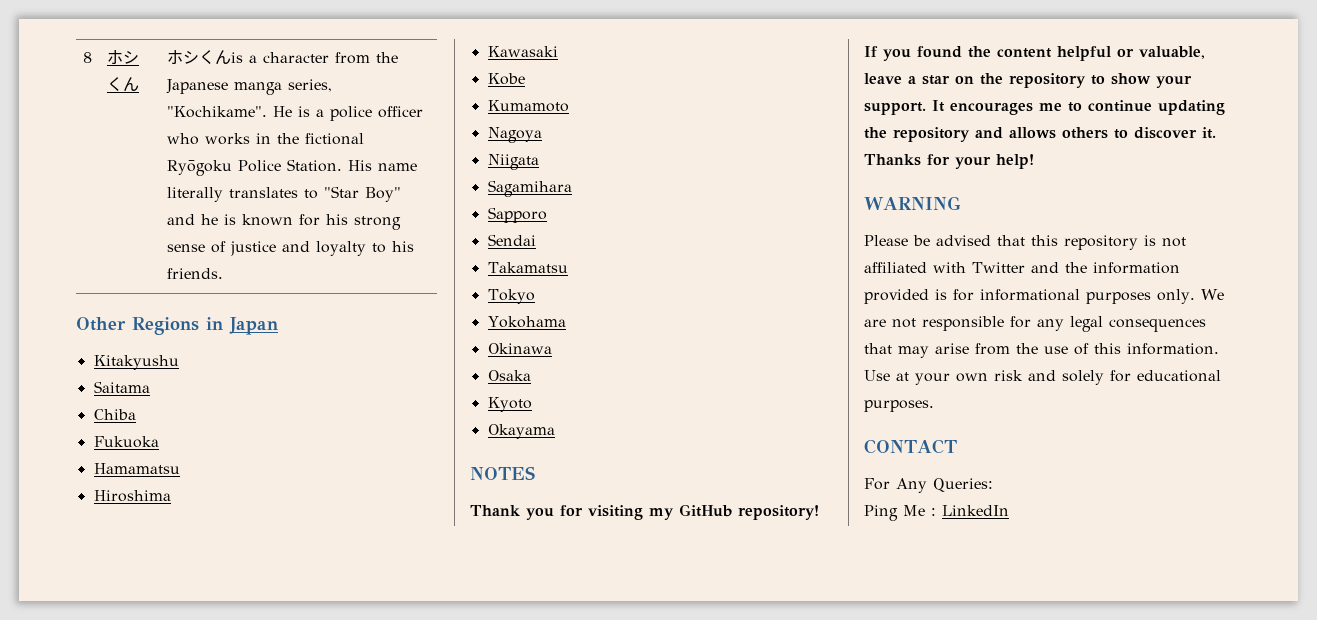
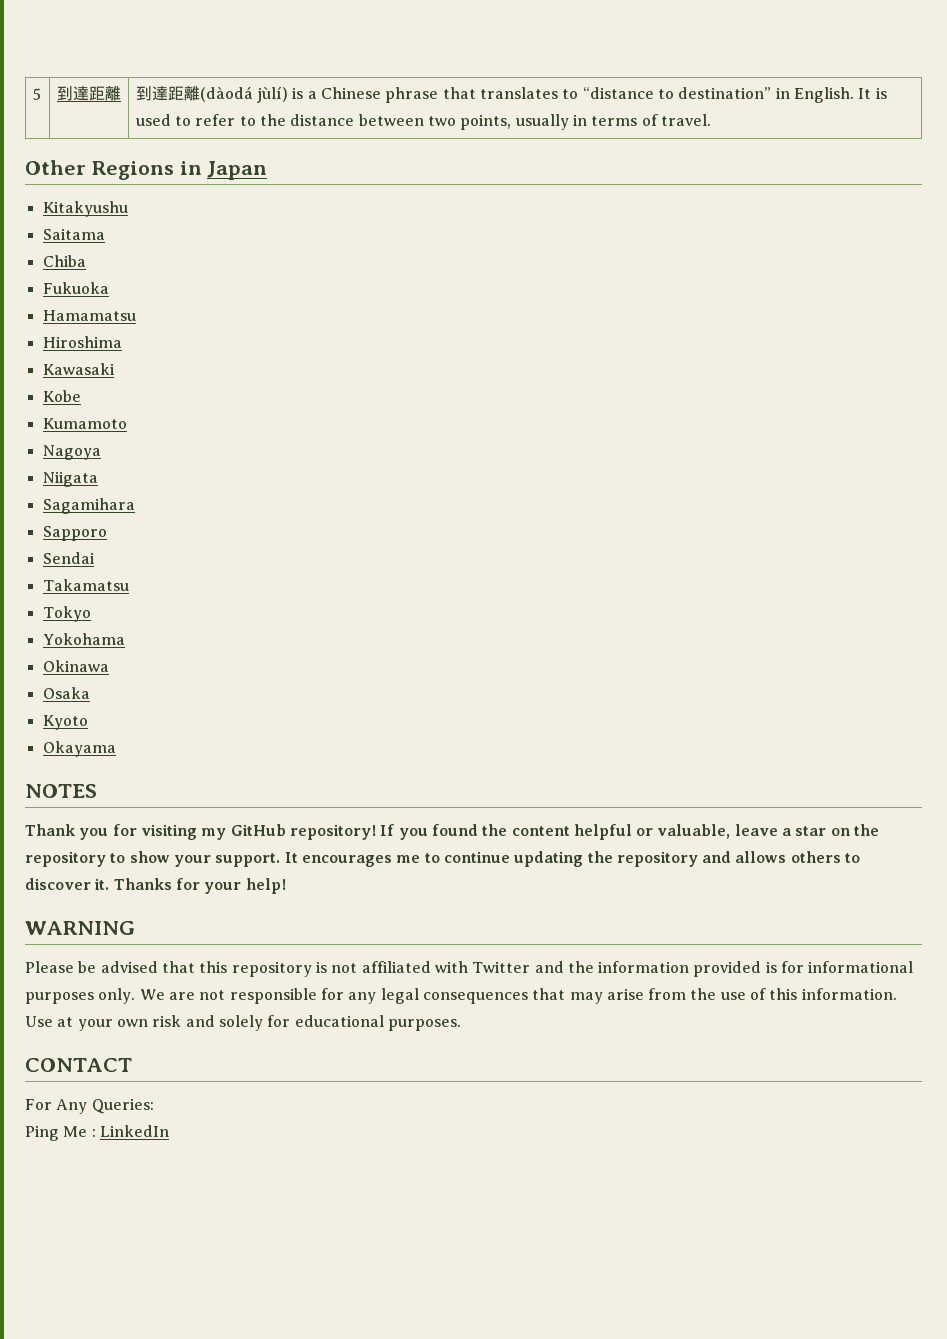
- 8 | ホシくん | ホシくんis a character from the Japanese manga series, "Kochikame". He is a police officer who works in the fictional Ryōgoku Police Station. His name literally translates to "Star Boy" and he is known for his strong sense of justice and loyalty to his friends.
+ 5 | 到達距離 | 到達距離(dàodá jùlí) is a Chinese phrase that translates to “distance to destination” in English. It is used to refer to the distance between two points, usually in terms of travel.

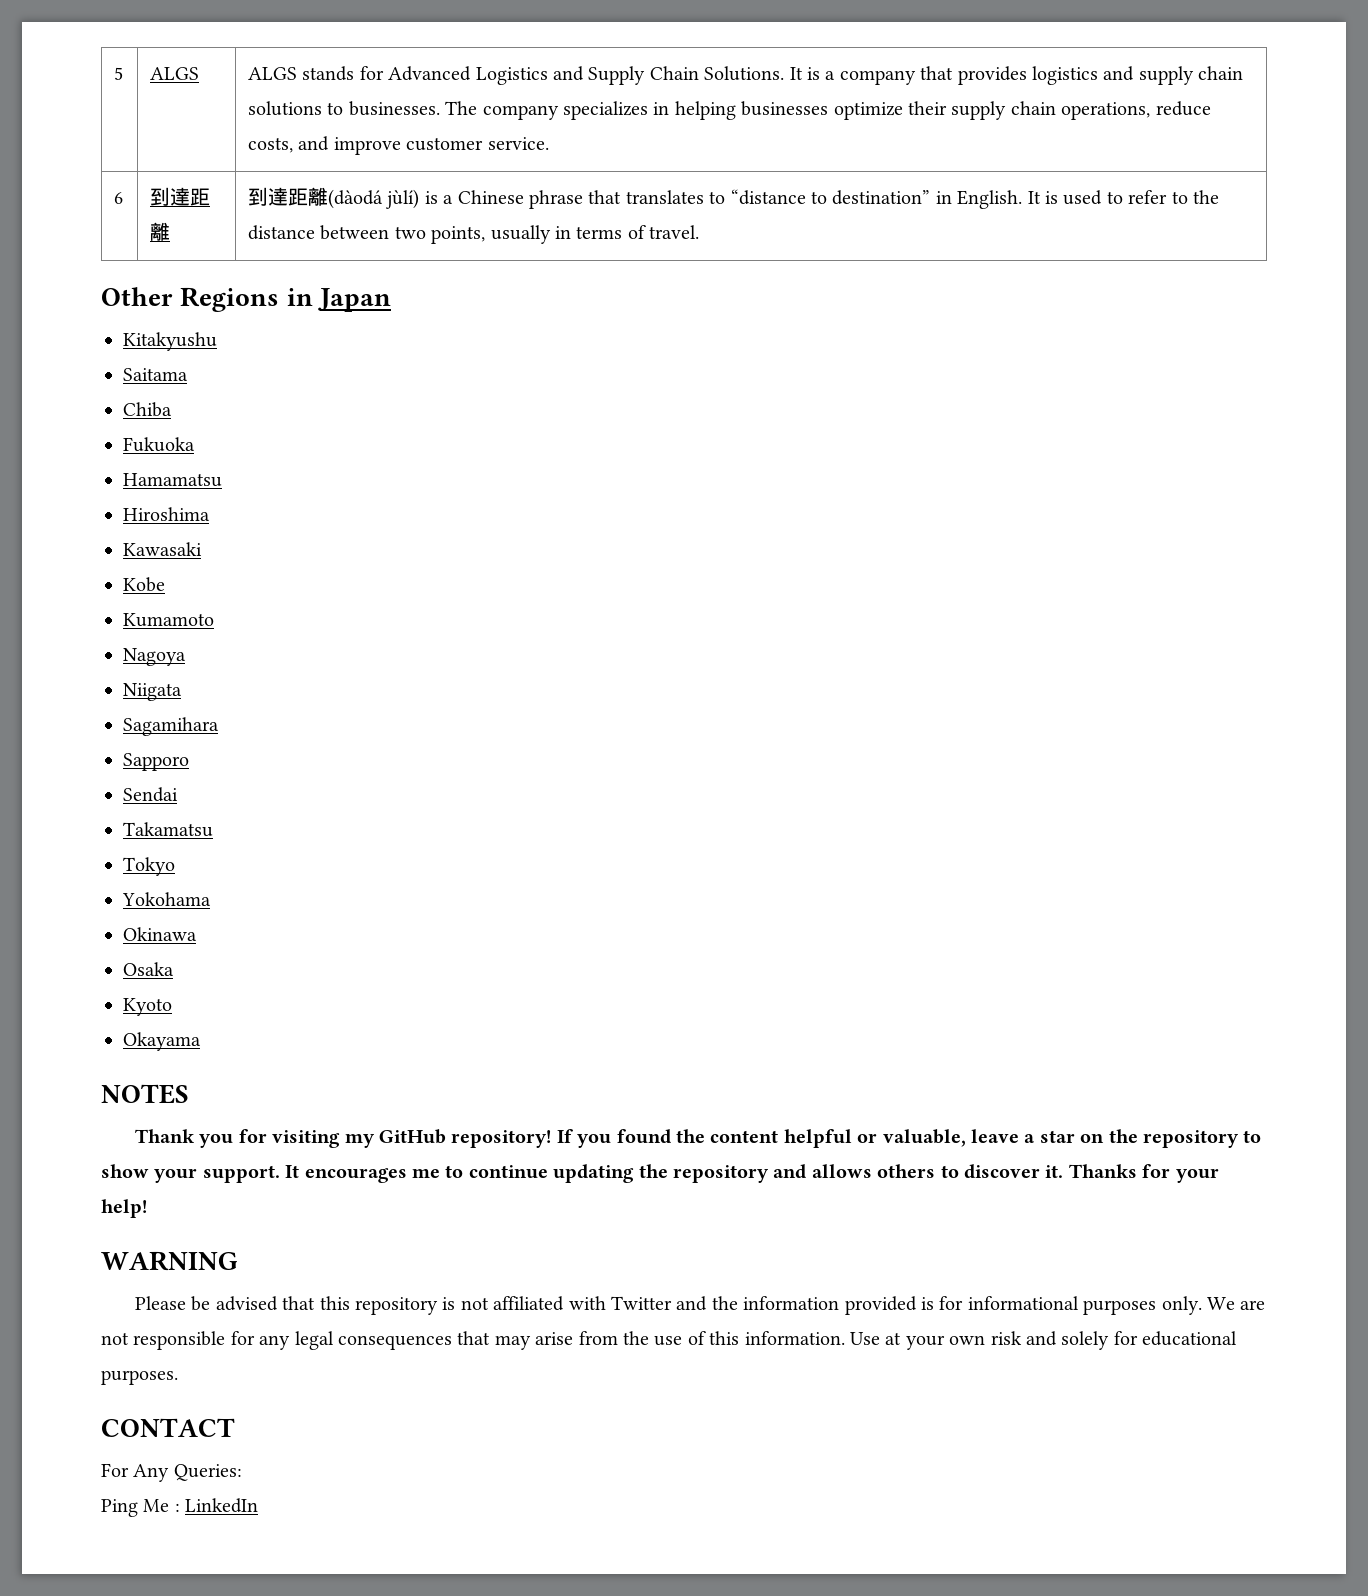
- 到達距離 | 到達距離(dàodá jùlí) is a Chinese phrase that translates to “distance to destination” in English. It is used to refer to the distance between two points, usually in terms of travel.
+ ALGS | ALGS stands for Advanced Logistics and Supply Chain Solutions. It is a company that provides logistics and supply chain solutions to businesses. The company specializes in helping businesses optimize their supply chain operations, reduce costs, and improve customer service.
+ 6 | 到達距離 | 到達距離(dàodá jùlí) is a Chinese phrase that translates to “distance to destination” in English. It is used to refer to the distance between two points, usually in terms of travel.

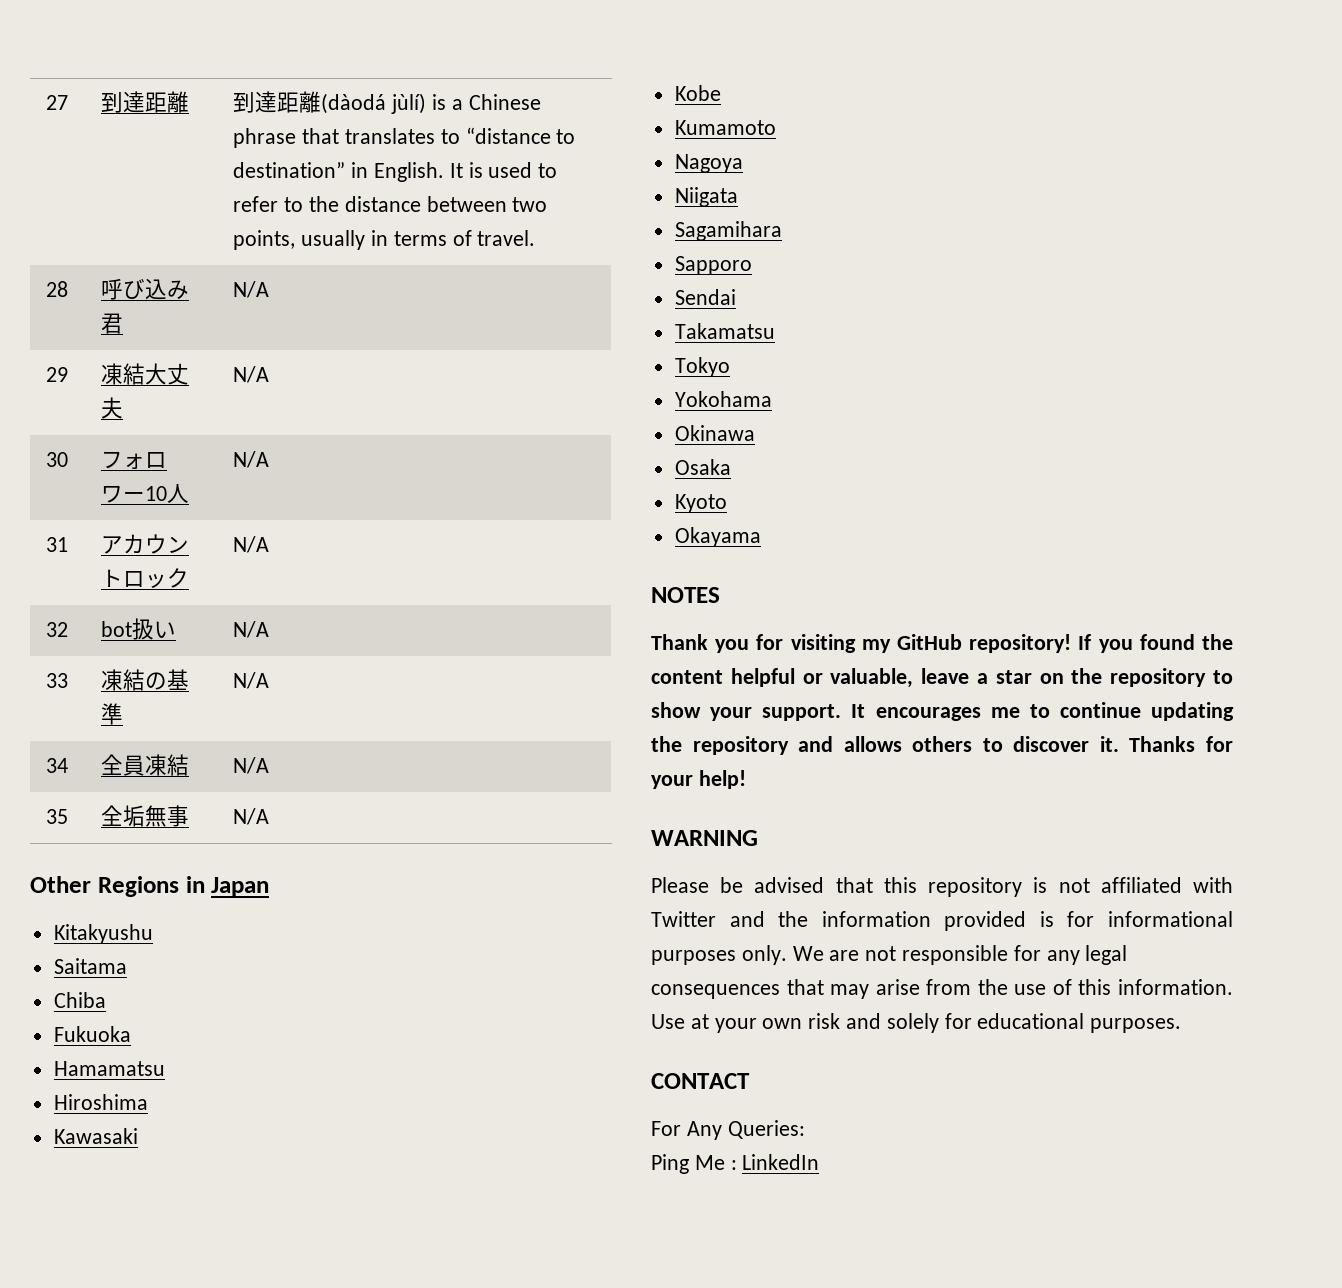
- 5 | ALGS | ALGS stands for Advanced Logistics and Supply Chain Solutions. It is a company that provides logistics and supply chain solutions to businesses. The company specializes in helping businesses optimize their supply chain operations, reduce costs, and improve customer service.
- 6 | 到達距離 | 到達距離(dàodá jùlí) is a Chinese phrase that translates to “distance to destination” in English. It is used to refer to the distance between two points, usually in terms of travel.
+ 27 | 到達距離 | 到達距離(dàodá jùlí) is a Chinese phrase that translates to “distance to destination” in English. It is used to refer to the distance between two points, usually in terms of travel.
+ 28 | 呼び込み君 | N/A
+ 29 | 凍結大丈夫 | N/A
+ 30 | フォロワー10人 | N/A
+ 31 | アカウントロック | N/A
+ 32 | bot扱い | N/A
+ 33 | 凍結の基準 | N/A
+ 34 | 全員凍結 | N/A
+ 35 | 全垢無事 | N/A

